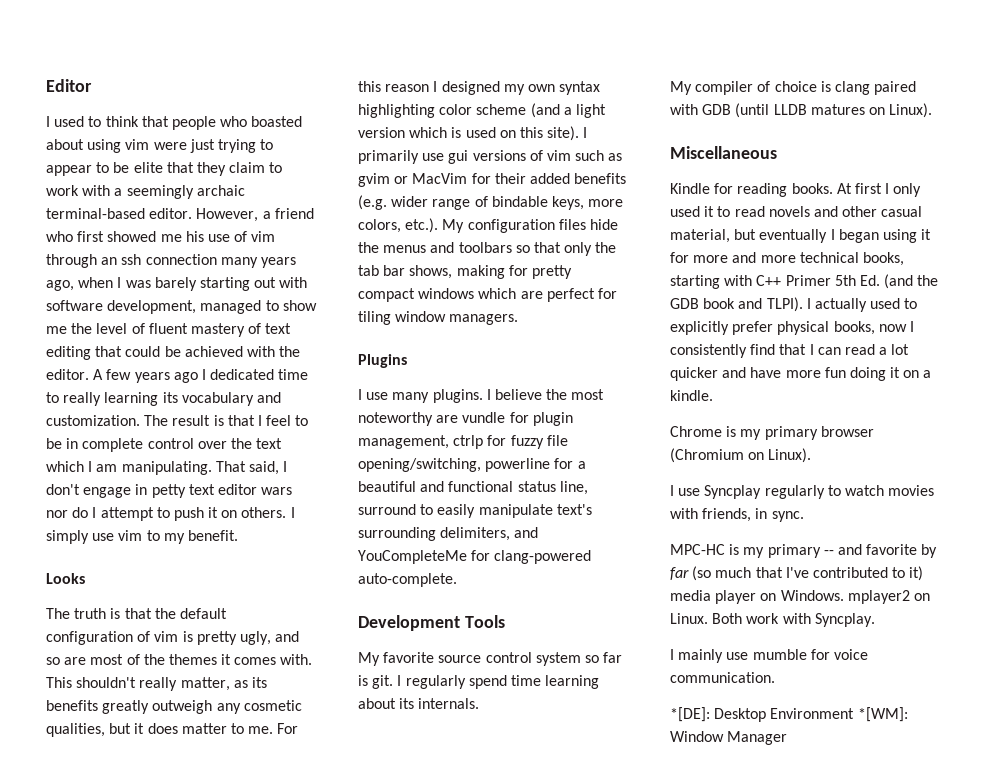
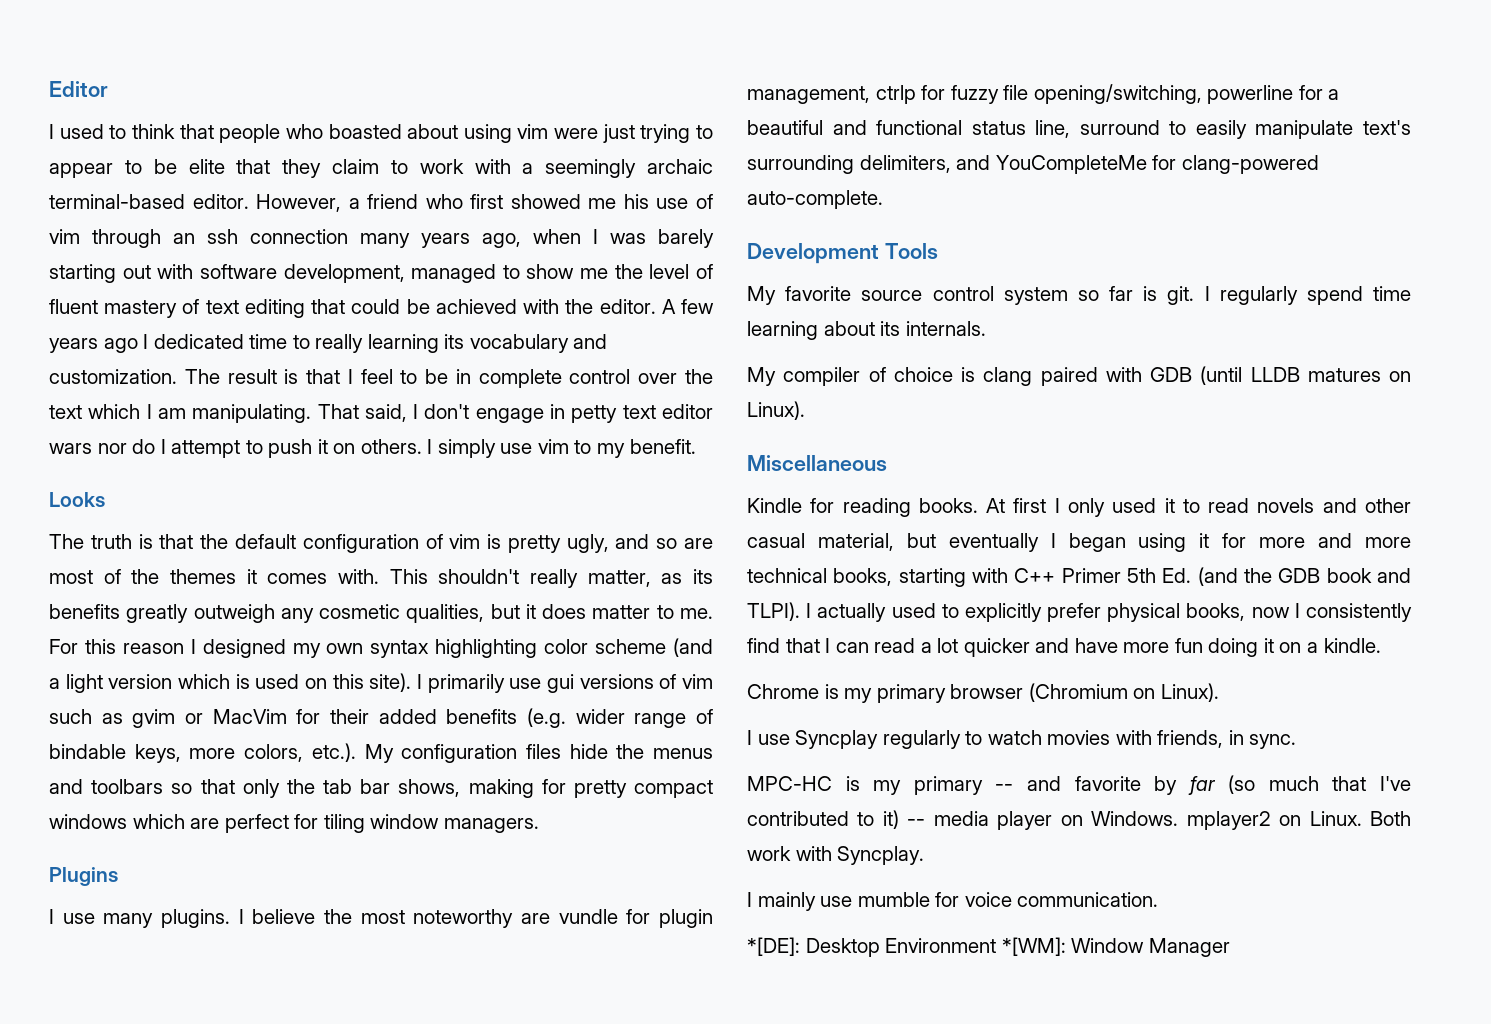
- MPC-HC is my primary -- and favorite by far (so much that I've contributed to it) media player on Windows. mplayer2 on Linux.
+ MPC-HC is my primary -- and favorite by far (so much that I've contributed to it) -- media player on Windows. mplayer2 on Linux.

